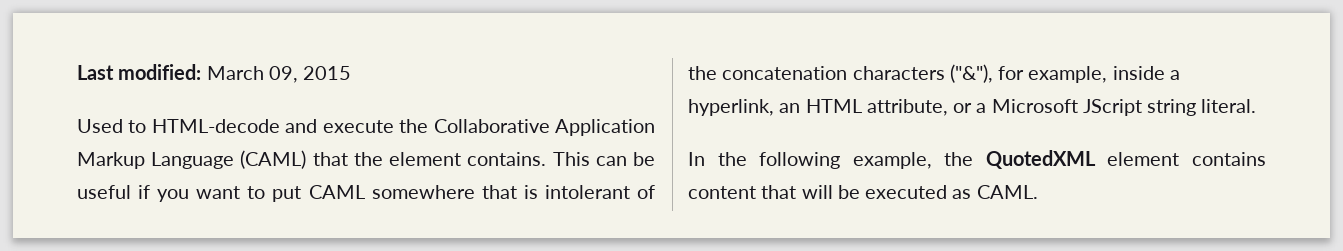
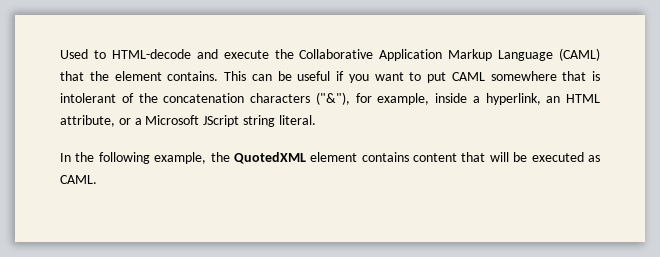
- Last modified: March 09, 2015

